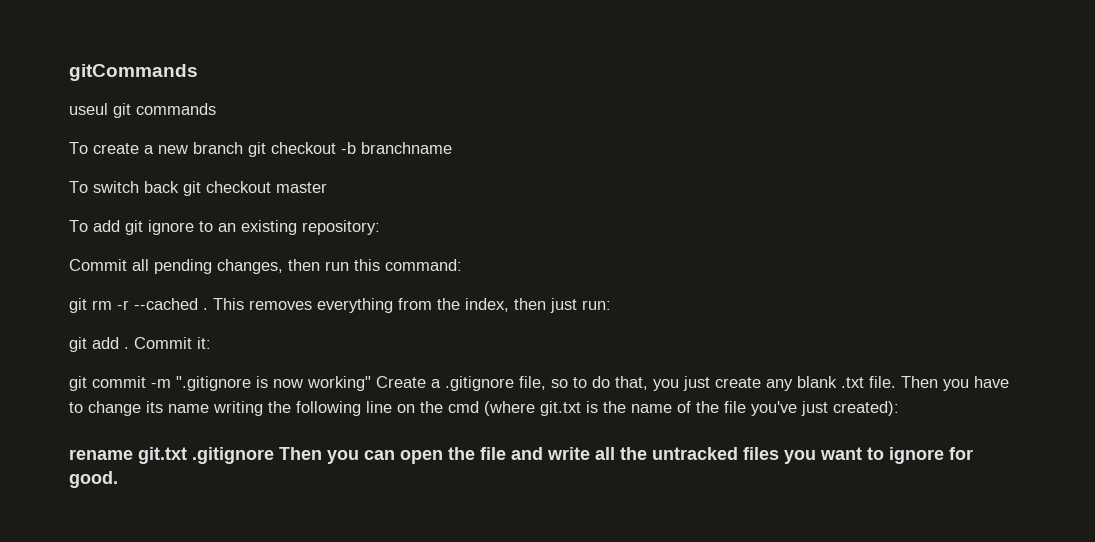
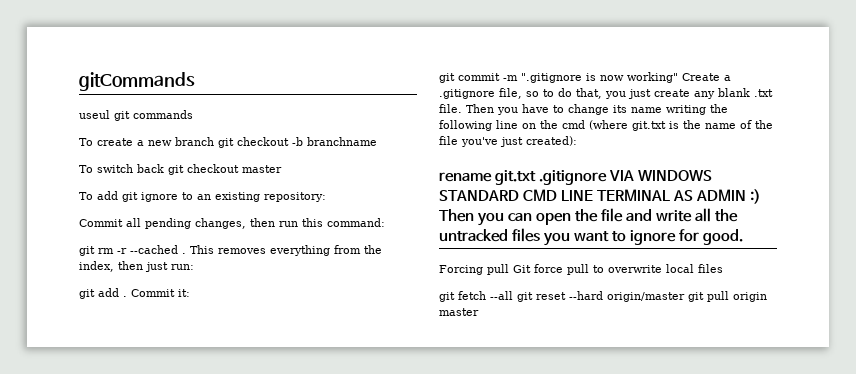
- rename git.txt .gitignore Then you can open the file and write all the untracked files you want to ignore for good.
+ rename git.txt .gitignore VIA WINDOWS STANDARD CMD LINE TERMINAL AS ADMIN :) Then you can open the file and write all the untracked files you want to ignore for good.
+ Forcing pull Git force pull to overwrite local files
+ git fetch --all git reset --hard origin/master git pull origin master

